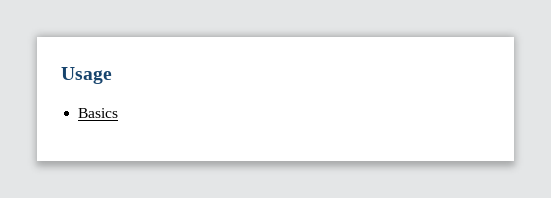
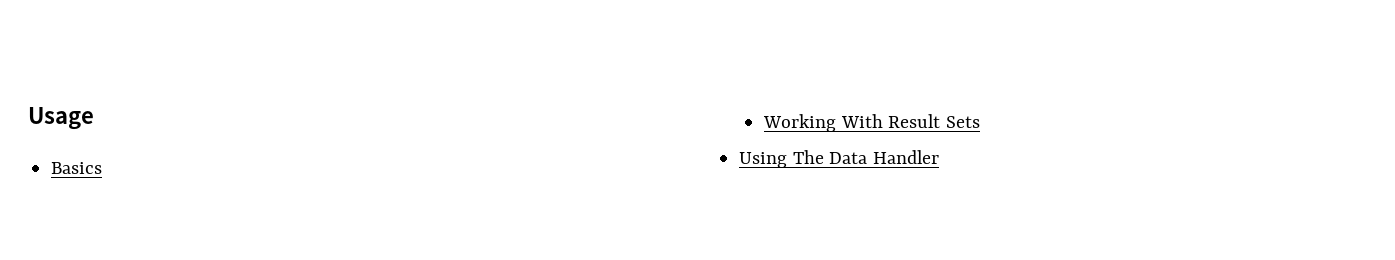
+ Working With Result Sets
+ Using The Data Handler

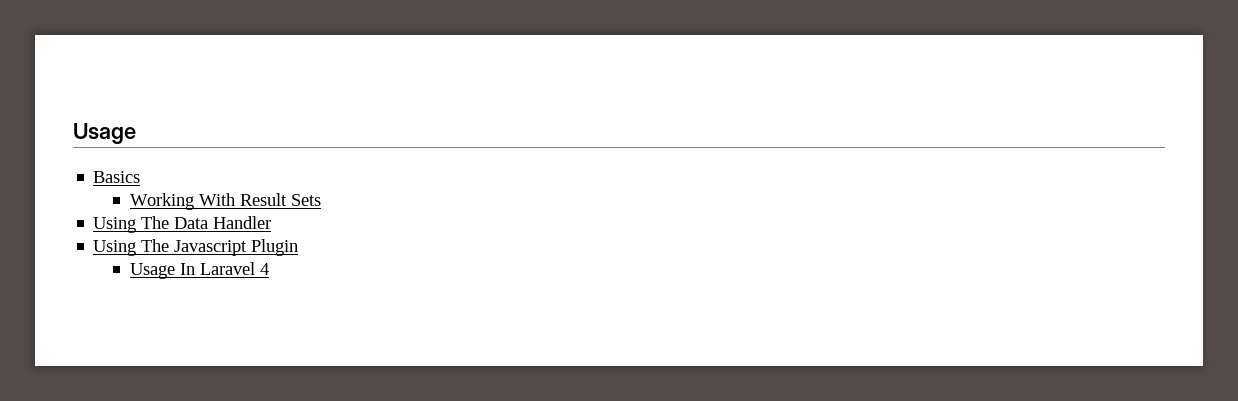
+ Using The Javascript Plugin
+ Usage In Laravel 4

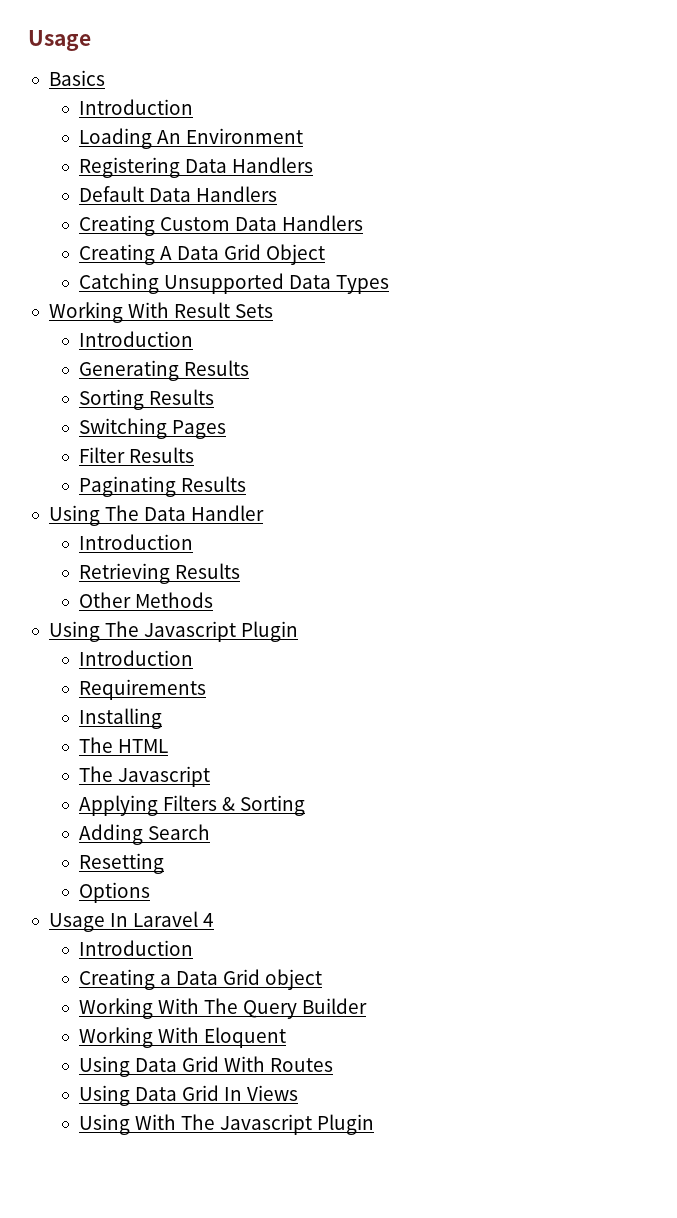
  Basics
+ Introduction
+ Loading An Environment
+ Registering Data Handlers
+ Default Data Handlers
+ Creating Custom Data Handlers
+ Creating A Data Grid Object
+ Catching Unsupported Data Types
  Working With Result Sets
+ Introduction
+ Generating Results
+ Sorting Results
+ Switching Pages
+ Filter Results
+ Paginating Results
  Using The Data Handler
+ Introduction
+ Retrieving Results
+ Other Methods
  Using The Javascript Plugin
+ Introduction
+ Requirements
+ Installing
+ The HTML
+ The Javascript
+ Applying Filters & Sorting
+ Adding Search
+ Resetting
+ Options
  Usage In Laravel 4
+ Introduction
+ Creating a Data Grid object
+ Working With The Query Builder
+ Working With Eloquent
+ Using Data Grid With Routes
+ Using Data Grid In Views
+ Using With The Javascript Plugin

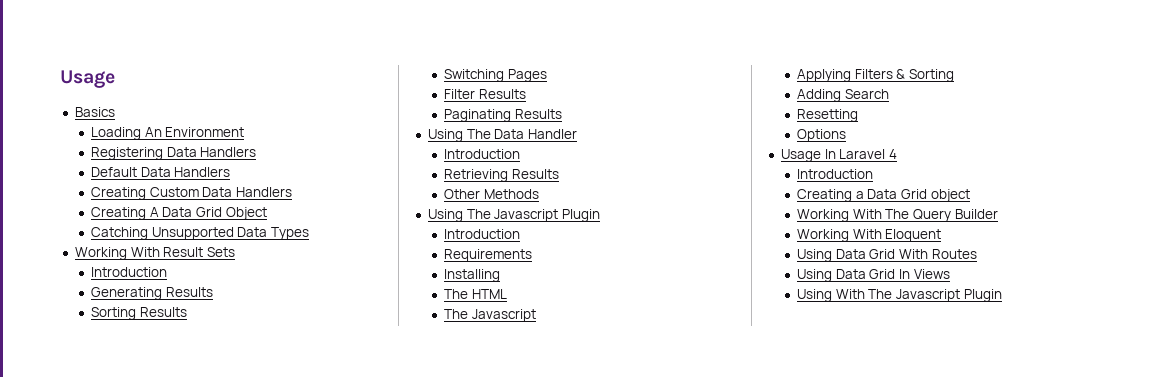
  Basics
- Introduction

